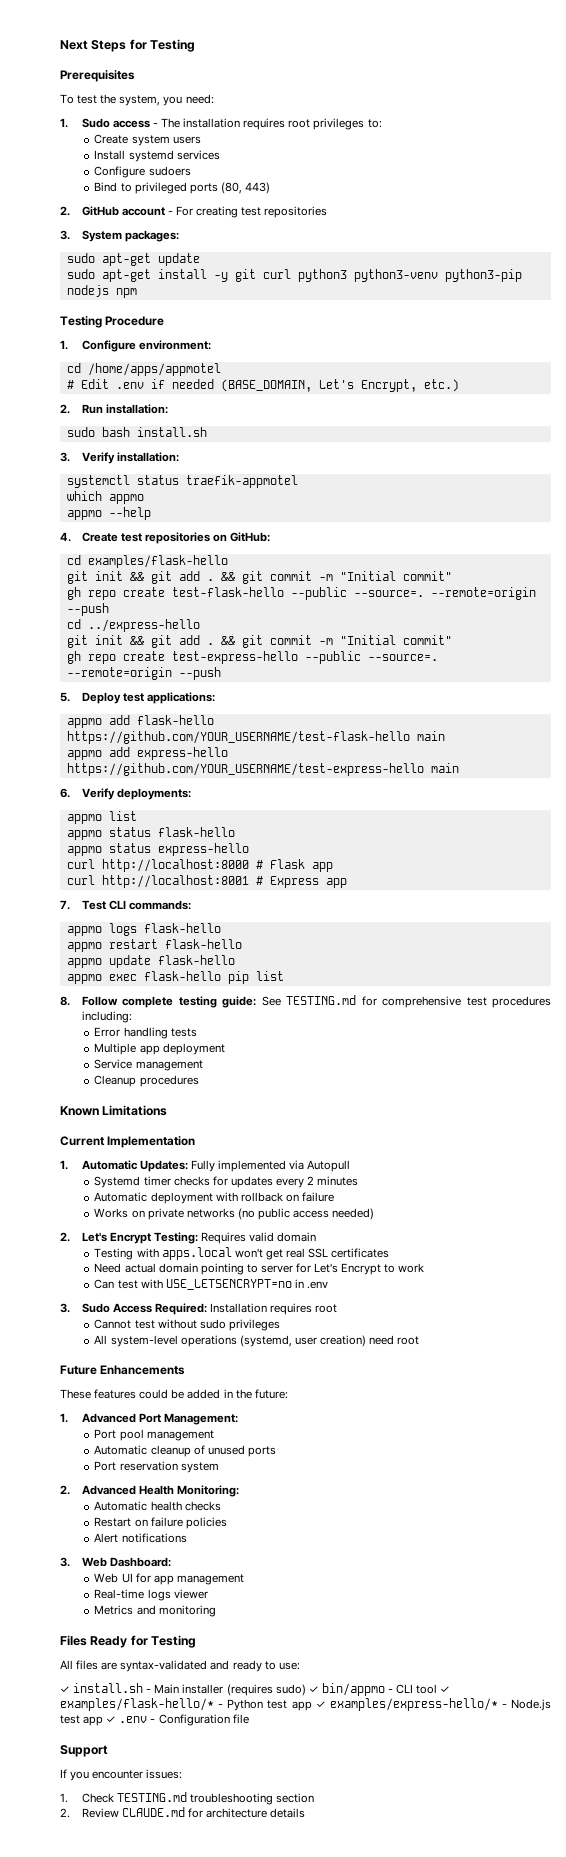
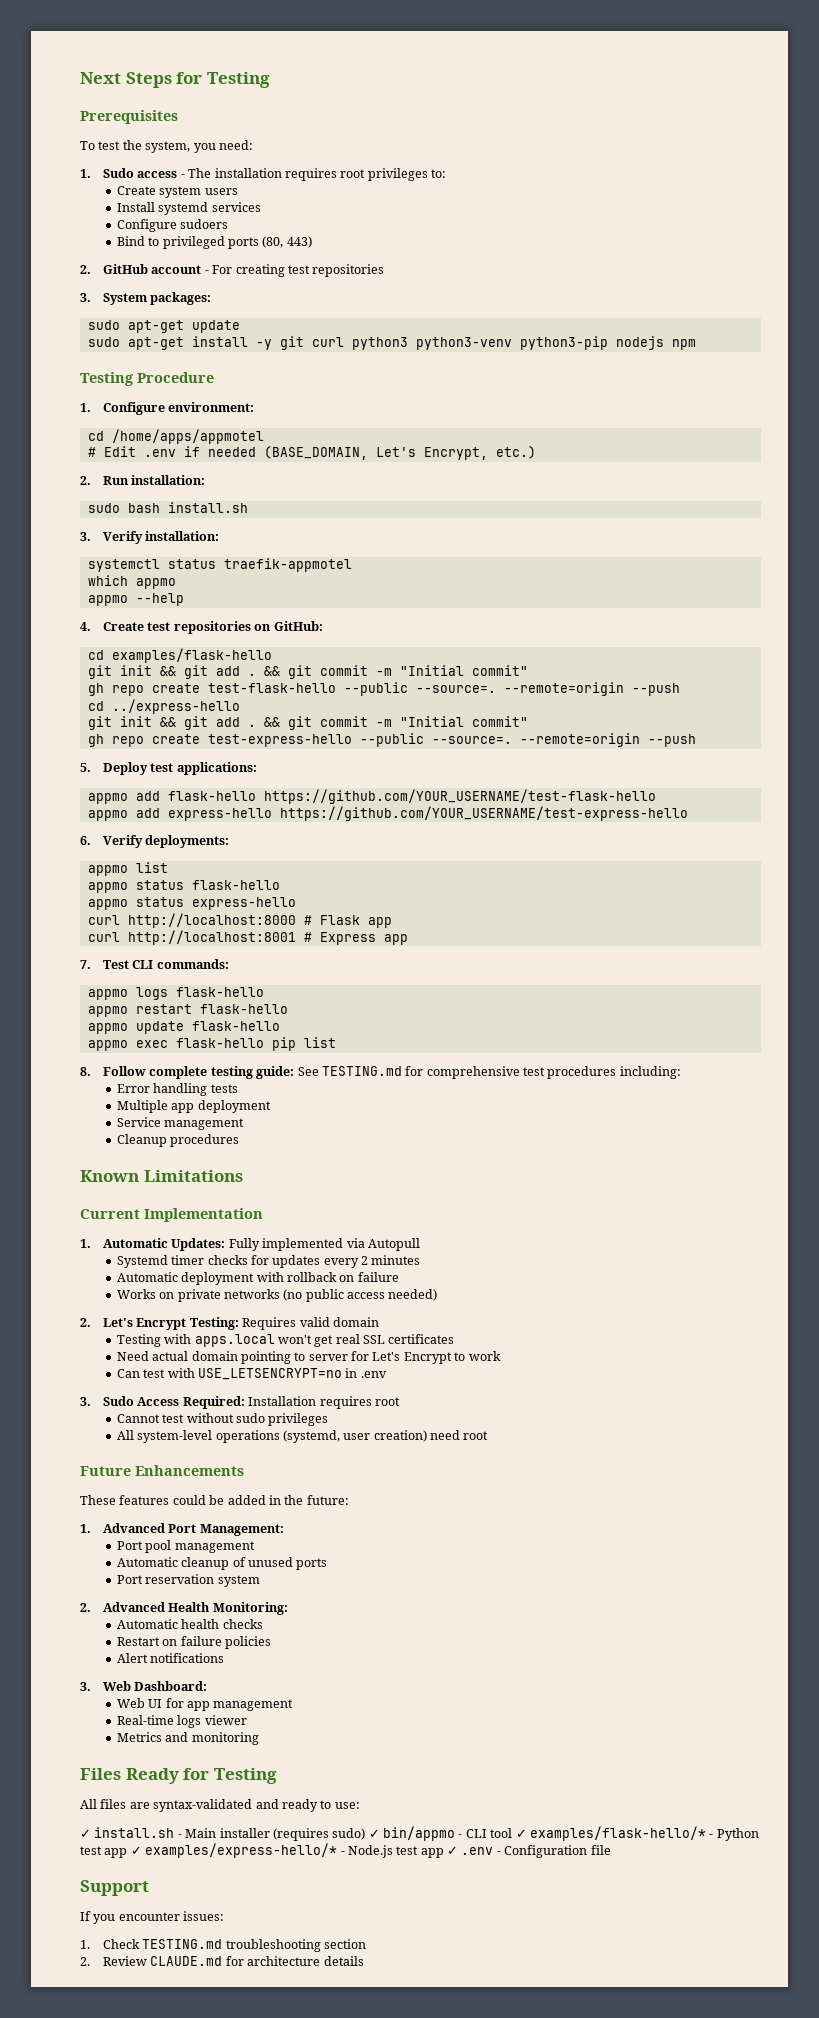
- appmo add flask-hello https://github.com/YOUR_USERNAME/test-flask-hello main
+ appmo add flask-hello https://github.com/YOUR_USERNAME/test-flask-hello
- appmo add express-hello https://github.com/YOUR_USERNAME/test-express-hello main
+ appmo add express-hello https://github.com/YOUR_USERNAME/test-express-hello

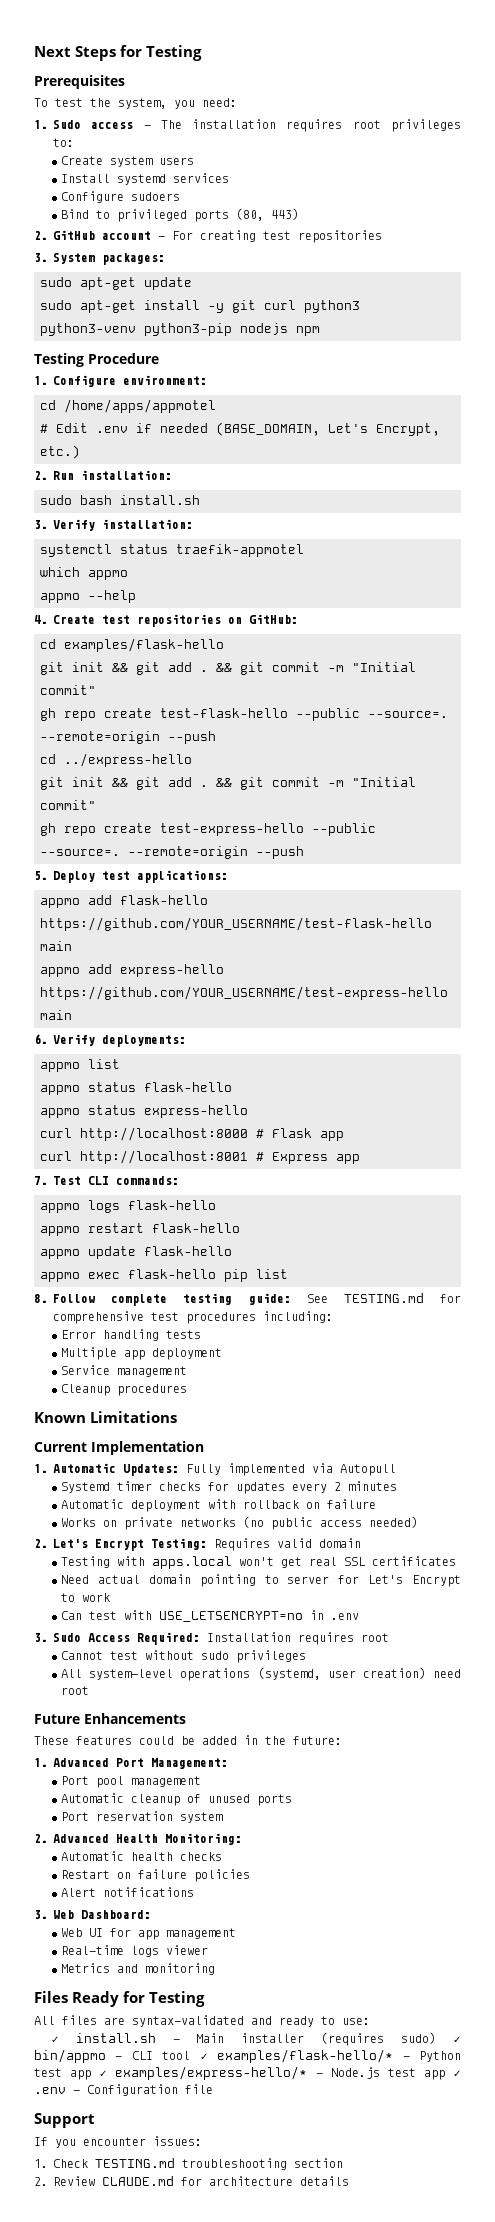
- appmo add flask-hello https://github.com/YOUR_USERNAME/test-flask-hello
+ appmo add flask-hello https://github.com/YOUR_USERNAME/test-flask-hello main
- appmo add express-hello https://github.com/YOUR_USERNAME/test-express-hello
+ appmo add express-hello https://github.com/YOUR_USERNAME/test-express-hello main

